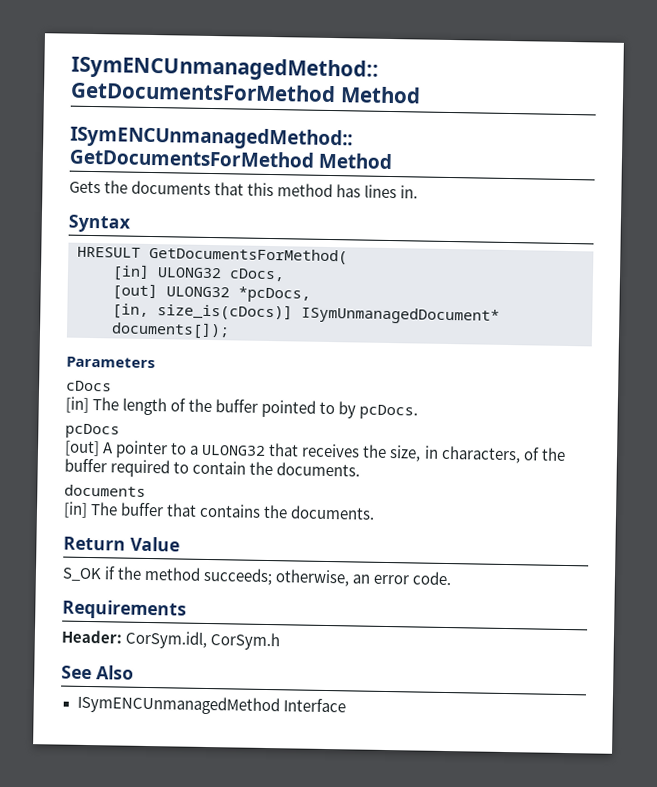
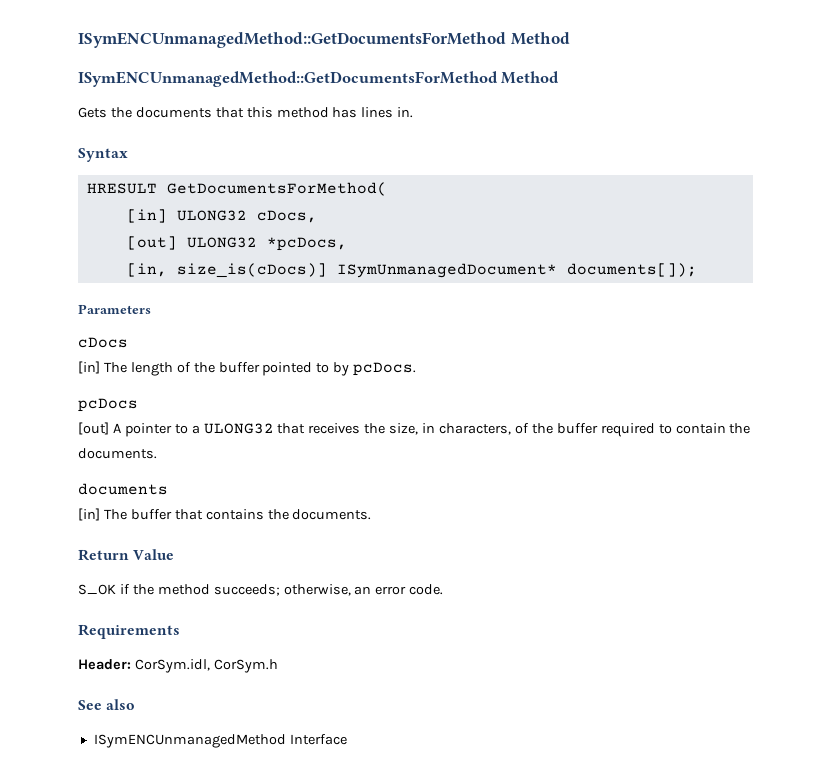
- See Also
+ See also

